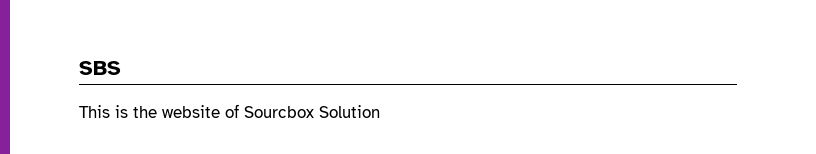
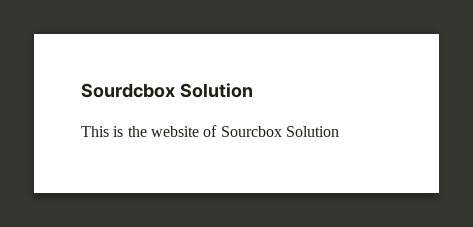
- SBS
+ Sourdcbox Solution

